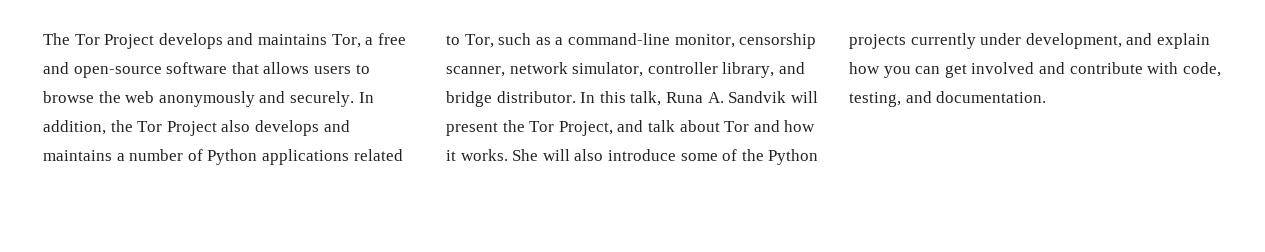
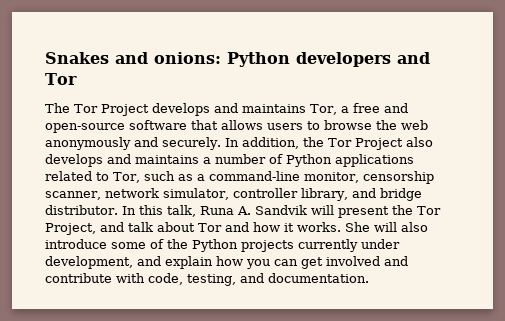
+ Snakes and onions: Python developers and Tor

